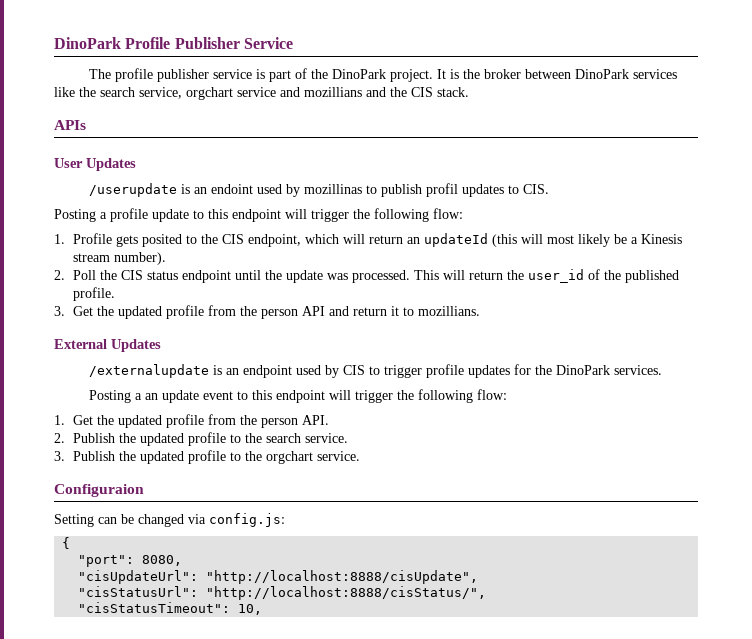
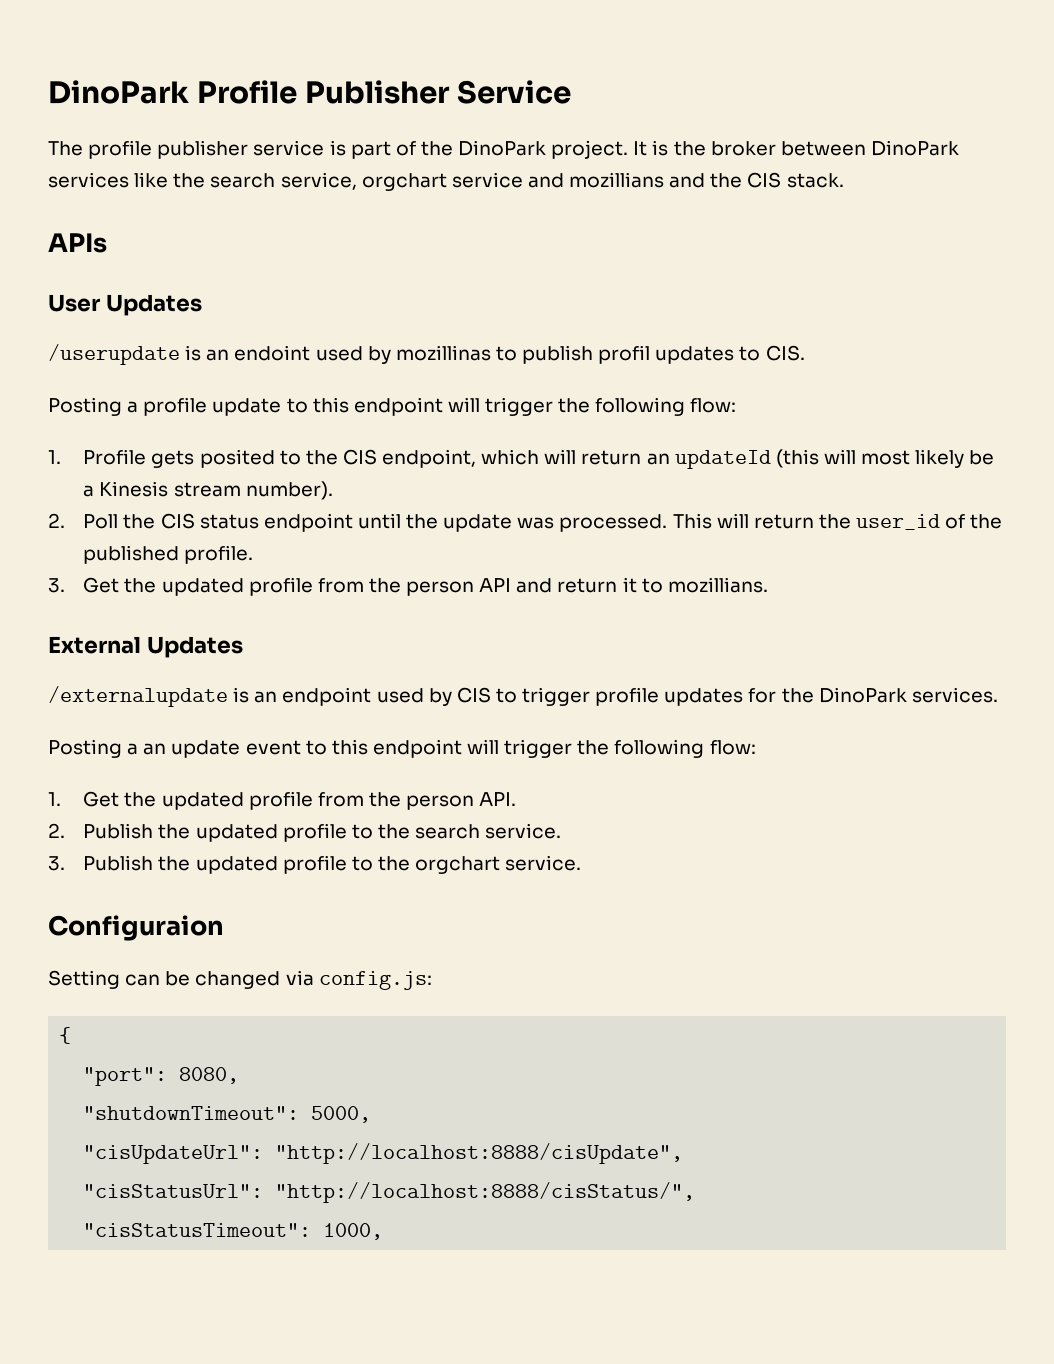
+ "shutdownTimeout": 5000,
- "cisStatusTimeout": 10,
+ "cisStatusTimeout": 1000,

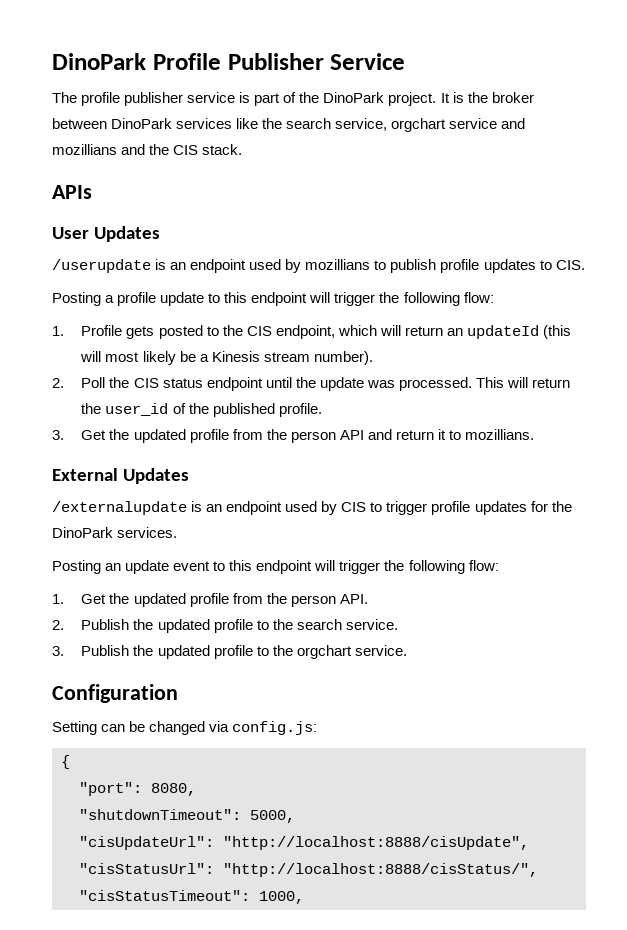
- /userupdate is an endoint used by mozillinas to publish profil updates to CIS.
+ /userupdate is an endpoint used by mozillians to publish profile updates to CIS.
- 1. Profile gets posited to the CIS endpoint, which will return an updateId (this will most likely be a Kinesis stream number).
+ 1. Profile gets posted to the CIS endpoint, which will return an updateId (this will most likely be a Kinesis stream number).
- Posting a an update event to this endpoint will trigger the following flow:
+ Posting an update event to this endpoint will trigger the following flow:
- Configuraion
+ Configuration

